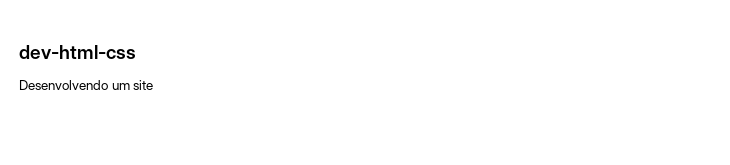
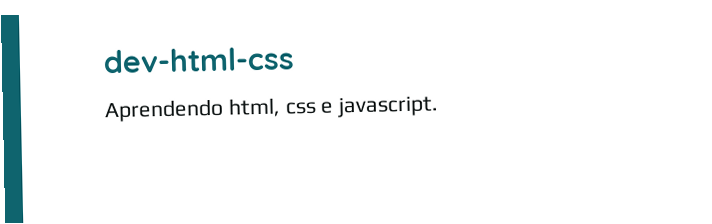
- Desenvolvendo um site
+ Aprendendo html, css e javascript.

